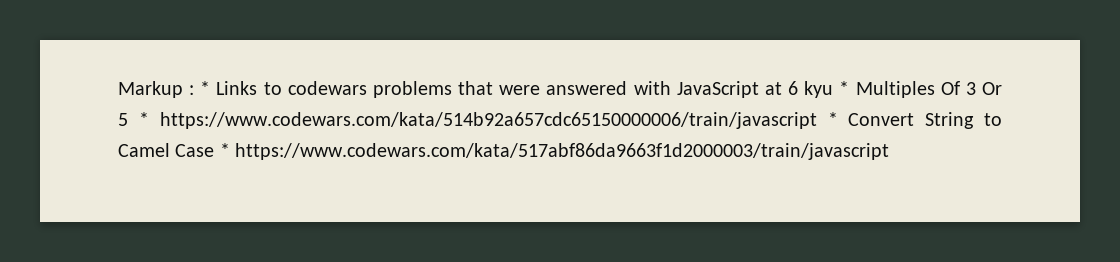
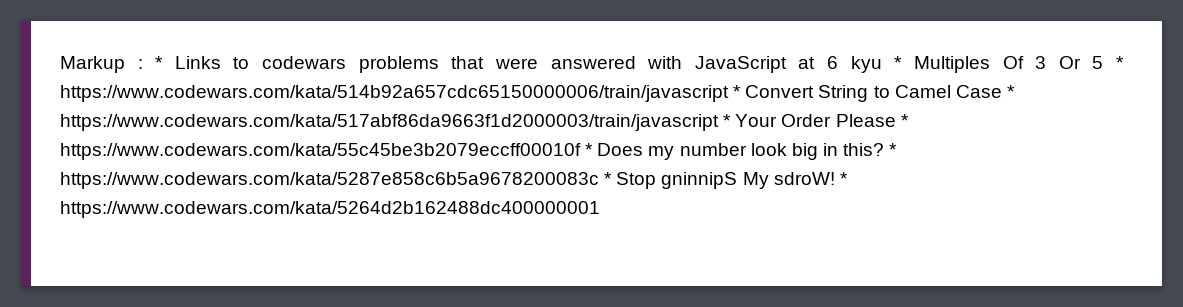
- Markup : * Links to codewars problems that were answered with JavaScript at 6 kyu * Multiples Of 3 Or 5 * https://www.codewars.com/kata/514b92a657cdc65150000006/train/javascript * Convert String to Camel Case * https://www.codewars.com/kata/517abf86da9663f1d2000003/train/javascript
+ Markup : * Links to codewars problems that were answered with JavaScript at 6 kyu * Multiples Of 3 Or 5 * https://www.codewars.com/kata/514b92a657cdc65150000006/train/javascript * Convert String to Camel Case * https://www.codewars.com/kata/517abf86da9663f1d2000003/train/javascript * Your Order Please * https://www.codewars.com/kata/55c45be3b2079eccff00010f * Does my number look big in this? * https://www.codewars.com/kata/5287e858c6b5a9678200083c * Stop gninnipS My sdroW! * https://www.codewars.com/kata/5264d2b162488dc400000001

